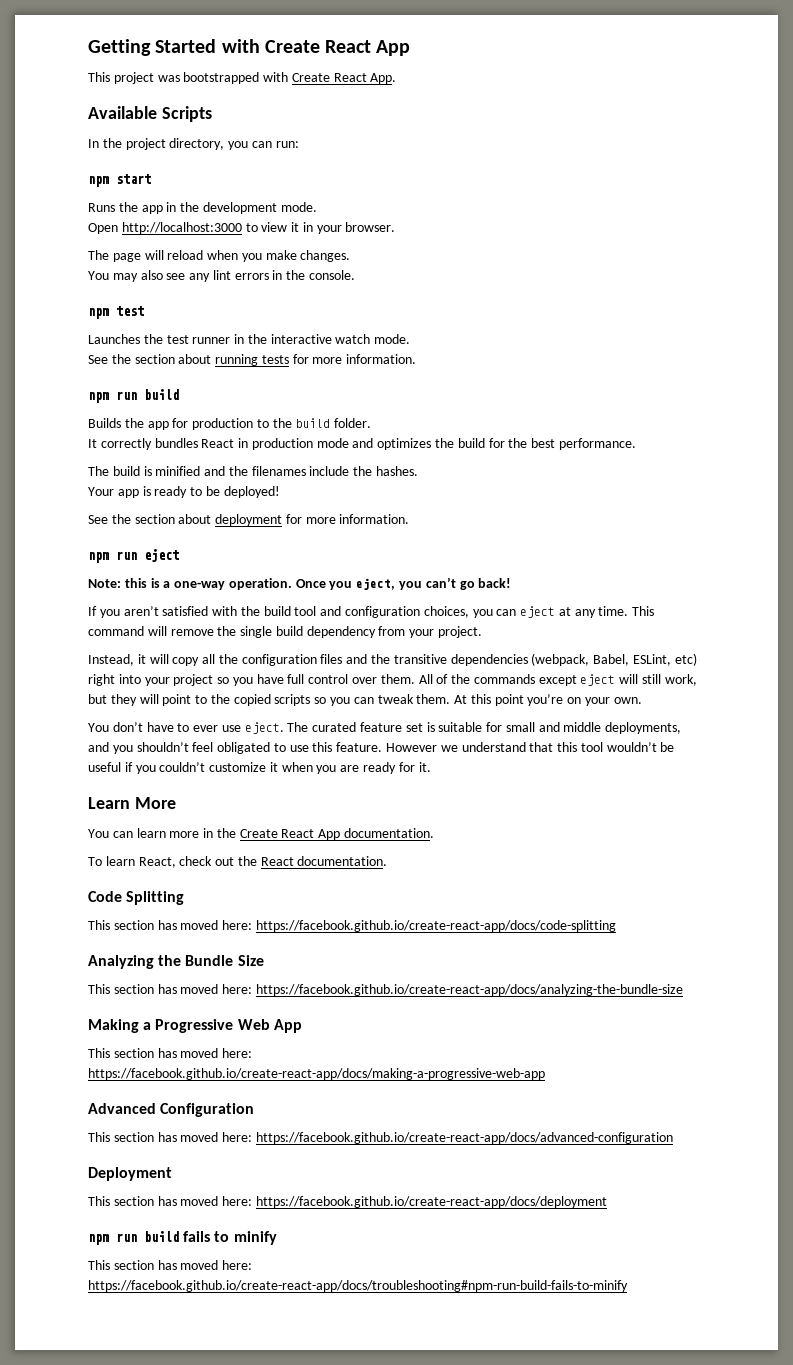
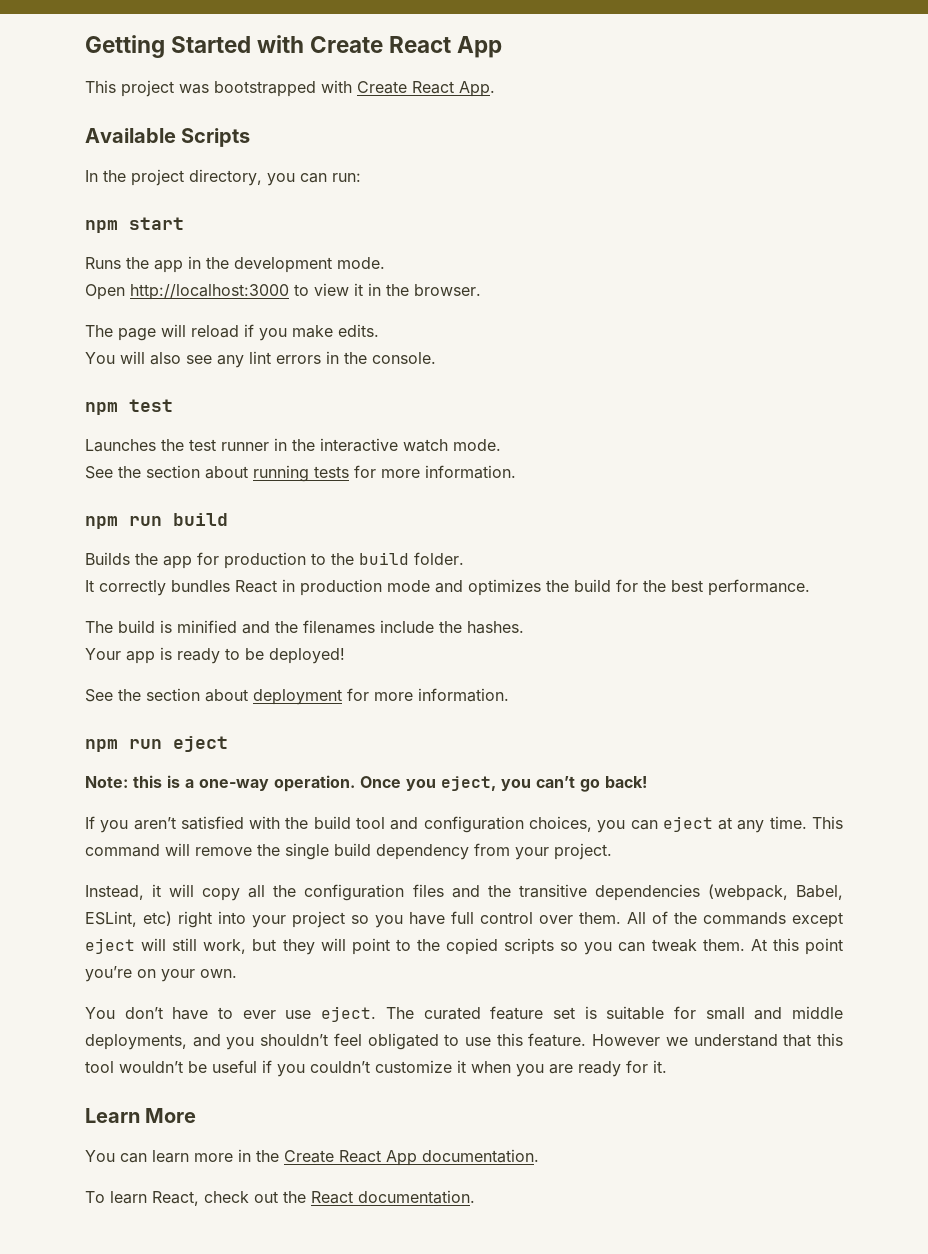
- Open http://localhost:3000 to view it in your browser.
+ Open http://localhost:3000 to view it in the browser.
- The page will reload when you make changes.
- You may also see any lint errors in the console.
+ The page will reload if you make edits.
+ You will also see any lint errors in the console.
- Code Splitting
- This section has moved here: https://facebook.github.io/create-react-app/docs/code-splitting
- Analyzing the Bundle Size
- This section has moved here: https://facebook.github.io/create-react-app/docs/analyzing-the-bundle-size
- Making a Progressive Web App
- This section has moved here: https://facebook.github.io/create-react-app/docs/making-a-progressive-web-app
- Advanced Configuration
- This section has moved here: https://facebook.github.io/create-react-app/docs/advanced-configuration
- Deployment
- This section has moved here: https://facebook.github.io/create-react-app/docs/deployment
- npm run build fails to minify
- This section has moved here: https://facebook.github.io/create-react-app/docs/troubleshooting#npm-run-build-fails-to-minify

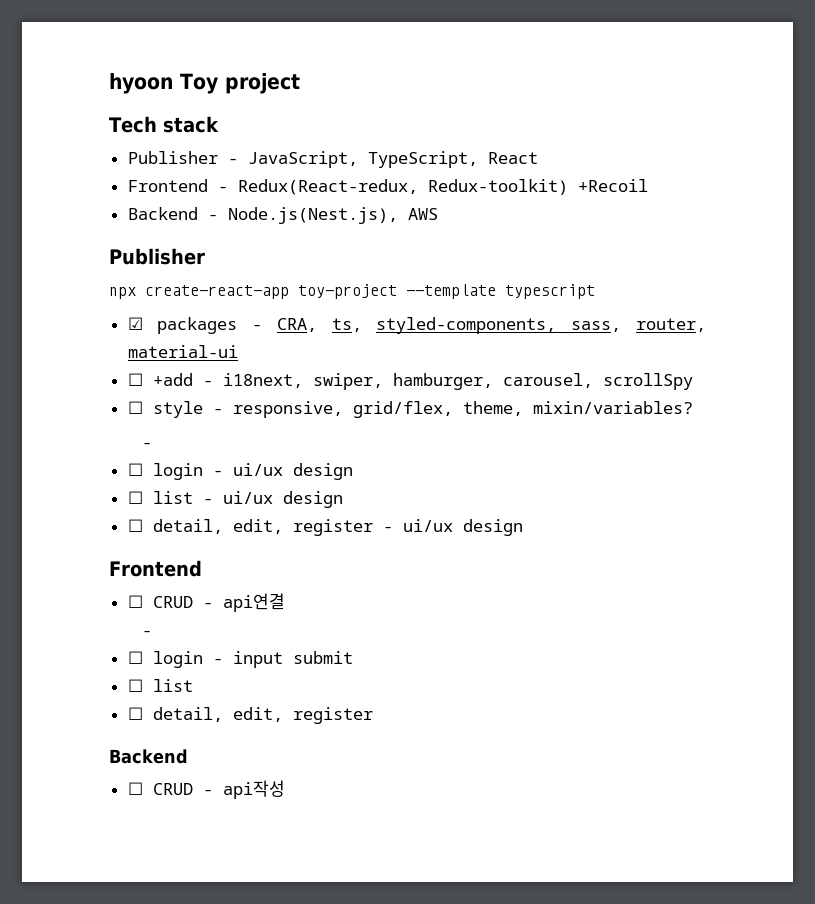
- Getting Started with Create React App
- This project was bootstrapped with Create React App.
- Available Scripts
- In the project directory, you can run:
- npm start
- Runs the app in the development mode.
- Open http://localhost:3000 to view it in the browser.
- The page will reload if you make edits.
- You will also see any lint errors in the console.
- npm test
- Launches the test runner in the interactive watch mode.
- See the section about running tests for more information.
- npm run build
- Builds the app for production to the build folder.
- It correctly bundles React in production mode and optimizes the build for the best performance.
- The build is minified and the filenames include the hashes.
- Your app is ready to be deployed!
- See the section about deployment for more information.
- npm run eject
- Note: this is a one-way operation. Once you eject, you can’t go back!
- If you aren’t satisfied with the build tool and configuration choices, you can eject at any time. This command will remove the single build dependency from your project.
- Instead, it will copy all the configuration files and the transitive dependencies (webpack, Babel, ESLint, etc) right into your project so you have full control over them. All of the commands except eject will still work, but they will point to the copied scripts so you can tweak them. At this point you’re on your own.
- You don’t have to ever use eject. The curated feature set is suitable for small and middle deployments, and you shouldn’t feel obligated to use this feature. However we understand that this tool wouldn’t be useful if you couldn’t customize it when you are ready for it.
- Learn More
- You can learn more in the Create React App documentation.
- To learn React, check out the React documentation.
+ hyoon Toy project
+ Tech stack
+ Publisher - JavaScript, TypeScript, React
+ Frontend - Redux(React-redux, Redux-toolkit) +Recoil
+ Backend - Node.js(Nest.js), AWS
+ Publisher
+ npx create-react-app toy-project --template typescript
+ ☑ packages - CRA, ts, styled-components, sass, router, material-ui
+ ☐ +add - i18next, swiper, hamburger, carousel, scrollSpy
+ ☐ style - responsive, grid/flex, theme, mixin/variables?
+ -
+ ☐ login - ui/ux design
+ ☐ list - ui/ux design
+ ☐ detail, edit, register - ui/ux design
+ Frontend
+ ☐ CRUD - api연결
+ -
+ ☐ login - input submit
+ ☐ list
+ ☐ detail, edit, register
+ Backend
+ ☐ CRUD - api작성

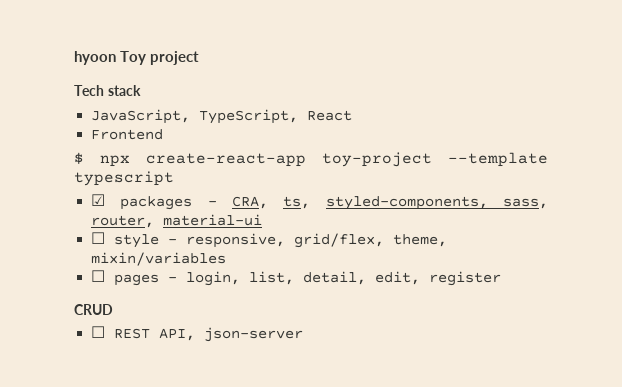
- Publisher - JavaScript, TypeScript, React
+ JavaScript, TypeScript, React
- Frontend - Redux(React-redux, Redux-toolkit) +Recoil
- Backend - Node.js(Nest.js), AWS
- Publisher
- npx create-react-app toy-project --template typescript
+ Frontend
+ $ npx create-react-app toy-project --template typescript
- ☐ +add - i18next, swiper, hamburger, carousel, scrollSpy
- ☐ style - responsive, grid/flex, theme, mixin/variables?
- -
- ☐ login - ui/ux design
- ☐ list - ui/ux design
- ☐ detail, edit, register - ui/ux design
- Frontend
- ☐ CRUD - api연결
- -
- ☐ login - input submit
- ☐ list
- ☐ detail, edit, register
- Backend
- ☐ CRUD - api작성
+ ☐ style - responsive, grid/flex, theme, mixin/variables
+ ☐ pages - login, list, detail, edit, register
+ CRUD
+ ☐ REST API, json-server

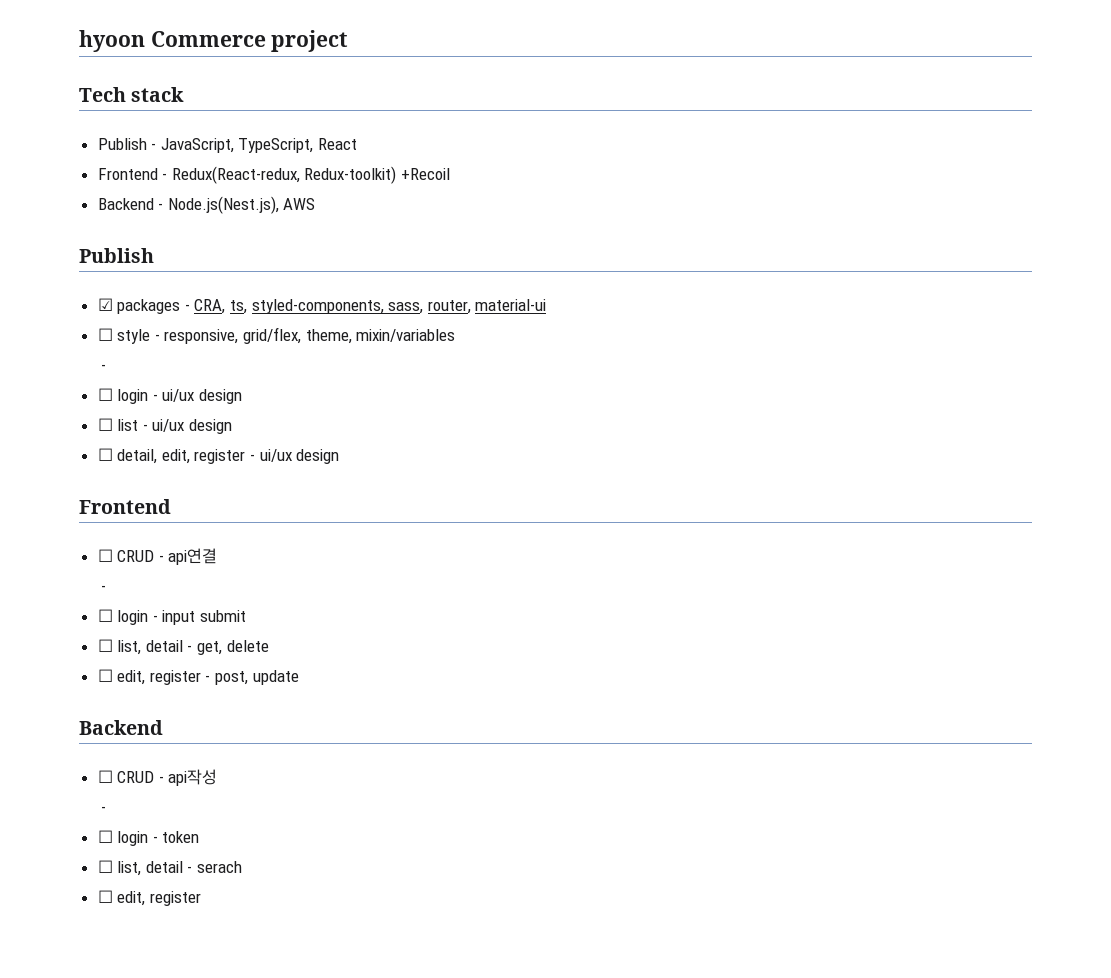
- hyoon Toy project
+ hyoon Commerce project
- JavaScript, TypeScript, React
+ Publish - JavaScript, TypeScript, React
- Frontend
- $ npx create-react-app toy-project --template typescript
+ Frontend - Redux(React-redux, Redux-toolkit) +Recoil
+ Backend - Node.js(Nest.js), AWS
+ Publish
  ☐ style - responsive, grid/flex, theme, mixin/variables
- ☐ pages - login, list, detail, edit, register
- CRUD
- ☐ REST API, json-server
+ -
+ ☐ login - ui/ux design
+ ☐ list - ui/ux design
+ ☐ detail, edit, register - ui/ux design
+ Frontend
+ ☐ CRUD - api연결
+ -
+ ☐ login - input submit
+ ☐ list, detail - get, delete
+ ☐ edit, register - post, update
+ Backend
+ ☐ CRUD - api작성
+ -
+ ☐ login - token
+ ☐ list, detail - serach
+ ☐ edit, register

